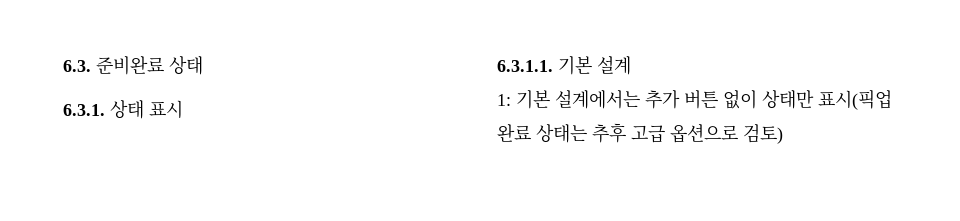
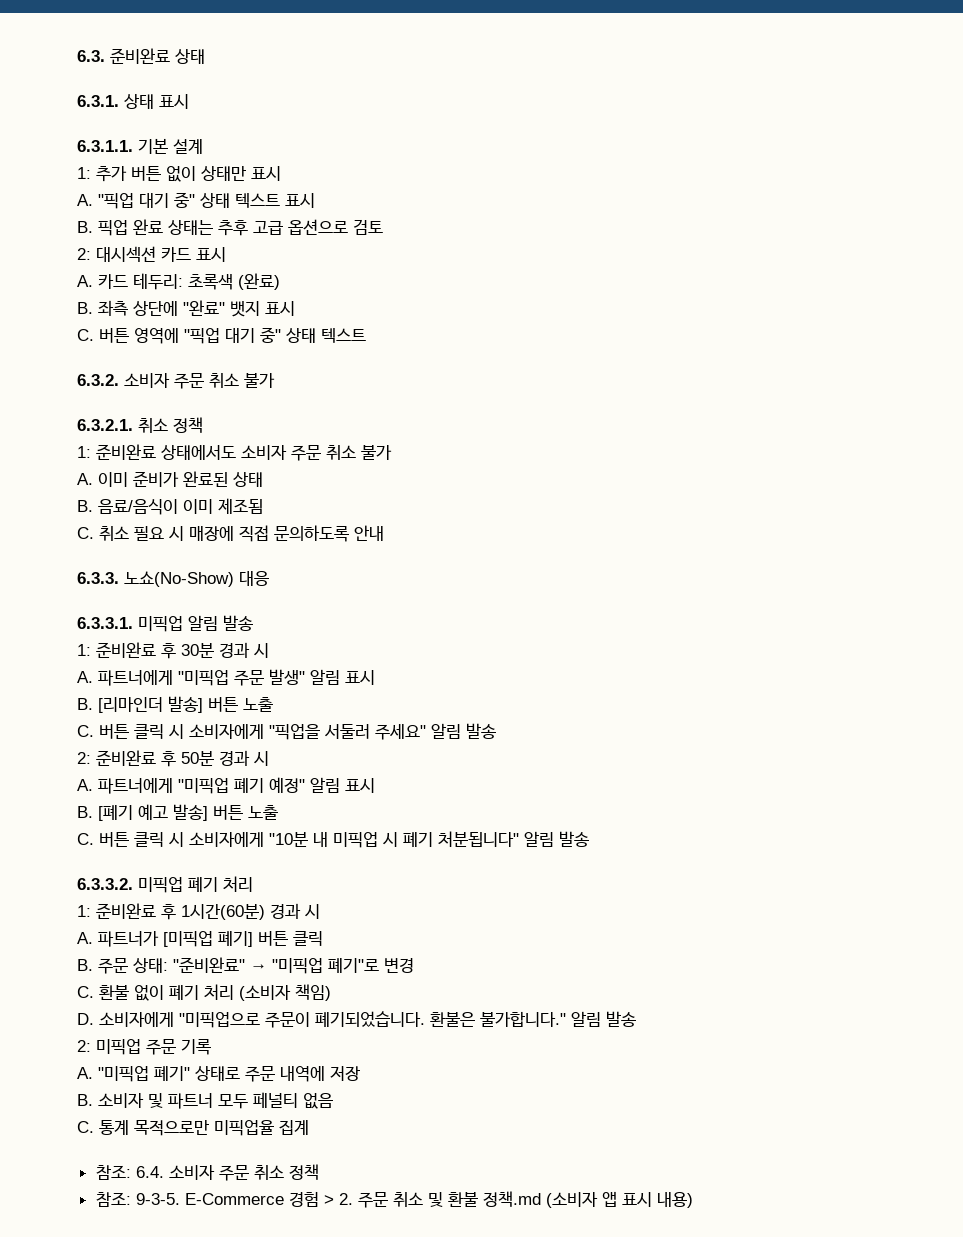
- 1: 기본 설계에서는 추가 버튼 없이 상태만 표시(픽업 완료 상태는 추후 고급 옵션으로 검토)
+ 1: 추가 버튼 없이 상태만 표시
+ A. "픽업 대기 중" 상태 텍스트 표시
+ B. 픽업 완료 상태는 추후 고급 옵션으로 검토
+ 2: 대시섹션 카드 표시
+ A. 카드 테두리: 초록색 (완료)
+ B. 좌측 상단에 "완료" 뱃지 표시
+ C. 버튼 영역에 "픽업 대기 중" 상태 텍스트
+ 6.3.2. 소비자 주문 취소 불가
+ 6.3.2.1. 취소 정책
+ 1: 준비완료 상태에서도 소비자 주문 취소 불가
+ A. 이미 준비가 완료된 상태
+ B. 음료/음식이 이미 제조됨
+ C. 취소 필요 시 매장에 직접 문의하도록 안내
+ 6.3.3. 노쇼(No-Show) 대응
+ 6.3.3.1. 미픽업 알림 발송
+ 1: 준비완료 후 30분 경과 시
+ A. 파트너에게 "미픽업 주문 발생" 알림 표시
+ B. [리마인더 발송] 버튼 노출
+ C. 버튼 클릭 시 소비자에게 "픽업을 서둘러 주세요" 알림 발송
+ 2: 준비완료 후 50분 경과 시
+ A. 파트너에게 "미픽업 폐기 예정" 알림 표시
+ B. [폐기 예고 발송] 버튼 노출
+ C. 버튼 클릭 시 소비자에게 "10분 내 미픽업 시 폐기 처분됩니다" 알림 발송
+ 6.3.3.2. 미픽업 폐기 처리
+ 1: 준비완료 후 1시간(60분) 경과 시
+ A. 파트너가 [미픽업 폐기] 버튼 클릭
+ B. 주문 상태: "준비완료" → "미픽업 폐기"로 변경
+ C. 환불 없이 폐기 처리 (소비자 책임)
+ D. 소비자에게 "미픽업으로 주문이 폐기되었습니다. 환불은 불가합니다." 알림 발송
+ 2: 미픽업 주문 기록
+ A. "미픽업 폐기" 상태로 주문 내역에 저장
+ B. 소비자 및 파트너 모두 페널티 없음
+ C. 통계 목적으로만 미픽업율 집계
+ 참조: 6.4. 소비자 주문 취소 정책
+ 참조: 9-3-5. E-Commerce 경험 > 2. 주문 취소 및 환불 정책.md (소비자 앱 표시 내용)

